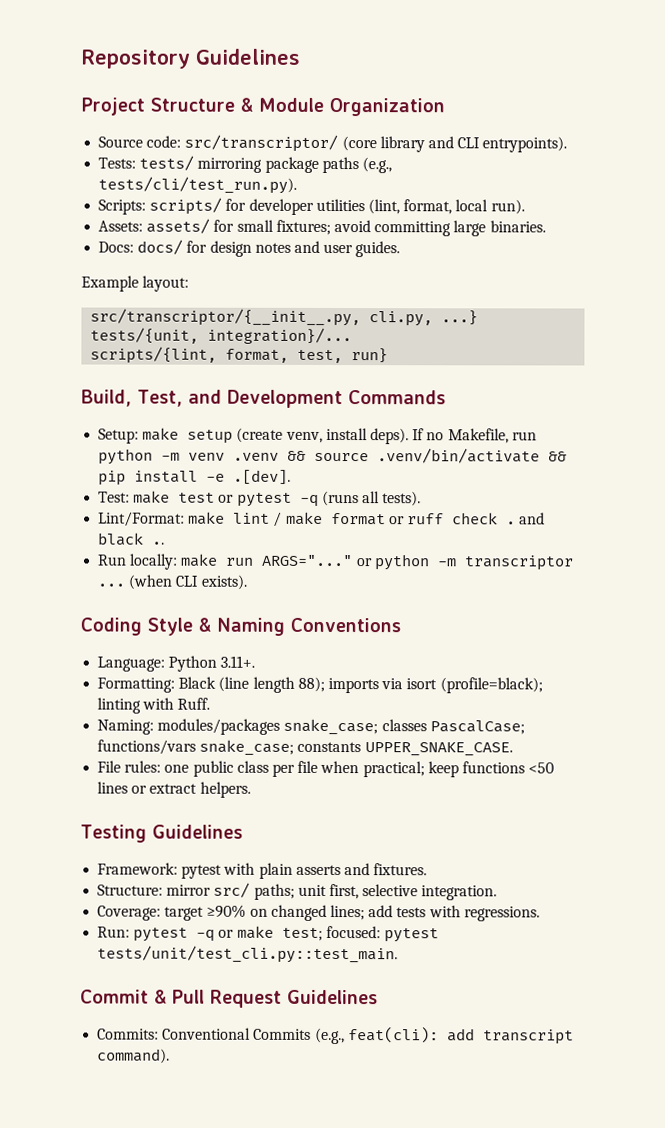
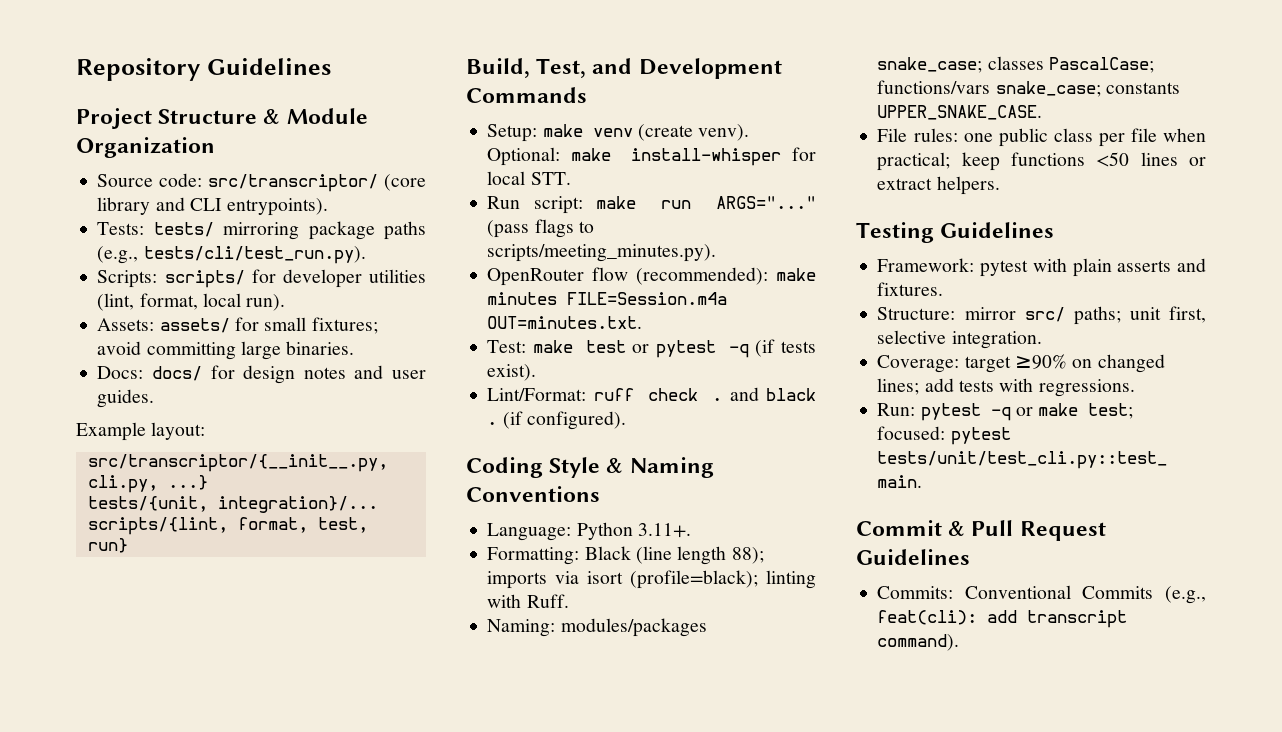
- Setup: make setup (create venv, install deps). If no Makefile, run python -m venv .venv && source .venv/bin/activate && pip install -e .[dev].
+ Setup: make venv (create venv). Optional: make install-whisper for local STT.
+ Run script: make run ARGS="..." (pass flags to scripts/meeting_minutes.py).
+ OpenRouter flow (recommended): make minutes FILE=Session.m4a OUT=minutes.txt.
- Test: make test or pytest -q (runs all tests).
- Lint/Format: make lint / make format or ruff check . and black ..
- Run locally: make run ARGS="..." or python -m transcriptor ... (when CLI exists).
+ Test: make test or pytest -q (if tests exist).
+ Lint/Format: ruff check . and black . (if configured).

